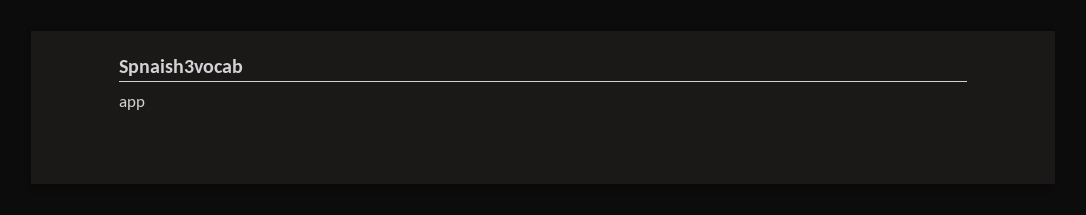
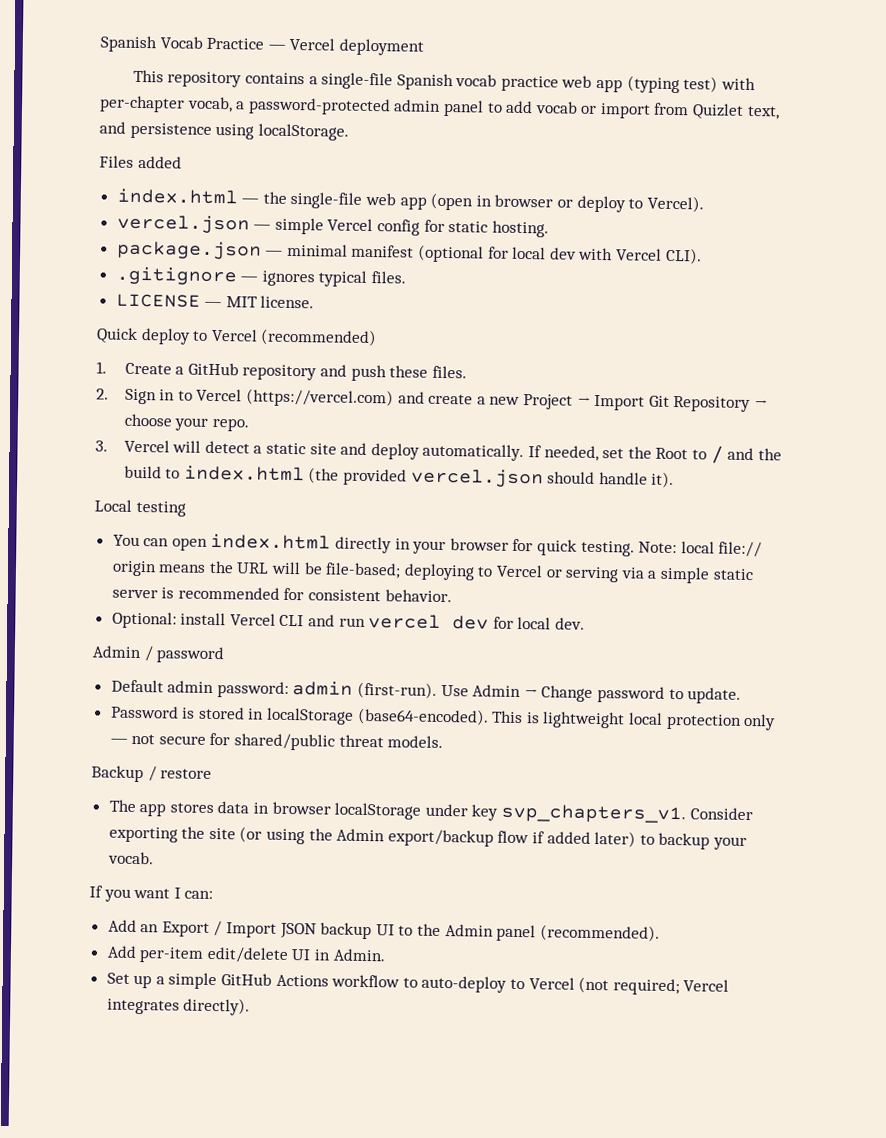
- Spnaish3vocab
- app
+ Spanish Vocab Practice — Vercel deployment
+ This repository contains a single-file Spanish vocab practice web app (typing test) with per-chapter vocab, a password-protected admin panel to add vocab or import from Quizlet text, and persistence using localStorage.
+ Files added
+ index.html — the single-file web app (open in browser or deploy to Vercel).
+ vercel.json — simple Vercel config for static hosting.
+ package.json — minimal manifest (optional for local dev with Vercel CLI).
+ .gitignore — ignores typical files.
+ LICENSE — MIT license.
+ Quick deploy to Vercel (recommended)
+ 1. Create a GitHub repository and push these files.
+ 2. Sign in to Vercel (https://vercel.com) and create a new Project → Import Git Repository → choose your repo.
+ 3. Vercel will detect a static site and deploy automatically. If needed, set the Root to / and the build to index.html (the provided vercel.json should handle it).
+ Local testing
+ You can open index.html directly in your browser for quick testing. Note: local file:// origin means the URL will be file-based; deploying to Vercel or serving via a simple static server is recommended for consistent behavior.
+ Optional: install Vercel CLI and run vercel dev for local dev.
+ Admin / password
+ Default admin password: admin (first-run). Use Admin → Change password to update.
+ Password is stored in localStorage (base64-encoded). This is lightweight local protection only — not secure for shared/public threat models.
+ Backup / restore
+ The app stores data in browser localStorage under key svp_chapters_v1. Consider exporting the site (or using the Admin export/backup flow if added later) to backup your vocab.
+ If you want I can:
+ Add an Export / Import JSON backup UI to the Admin panel (recommended).
+ Add per-item edit/delete UI in Admin.
+ Set up a simple GitHub Actions workflow to auto-deploy to Vercel (not required; Vercel integrates directly).

